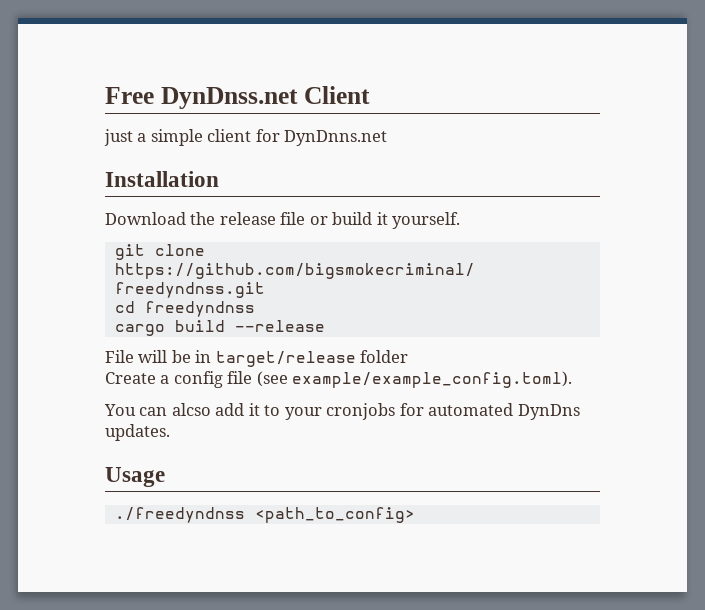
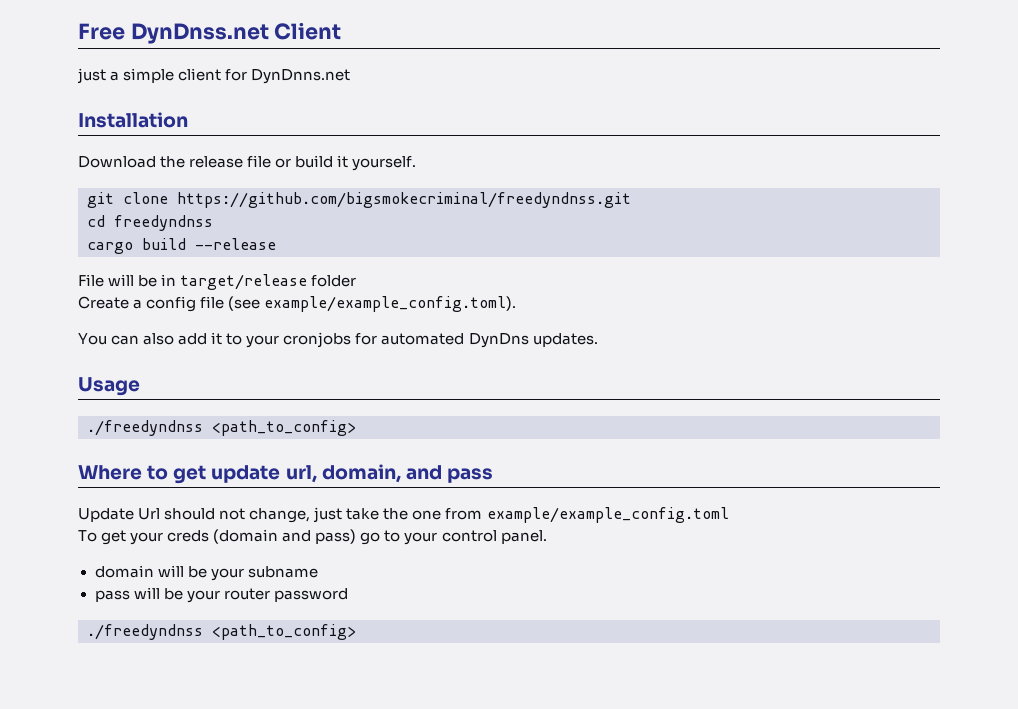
- You can alcso add it to your cronjobs for automated DynDns updates.
+ You can also add it to your cronjobs for automated DynDns updates.
+ Where to get update url, domain, and pass
+ Update Url should not change, just take the one from example/example_config.toml
+ To get your creds (domain and pass) go to your control panel.
+ domain will be your subname
+ pass will be your router password
+ ./freedyndnss <path_to_config>

